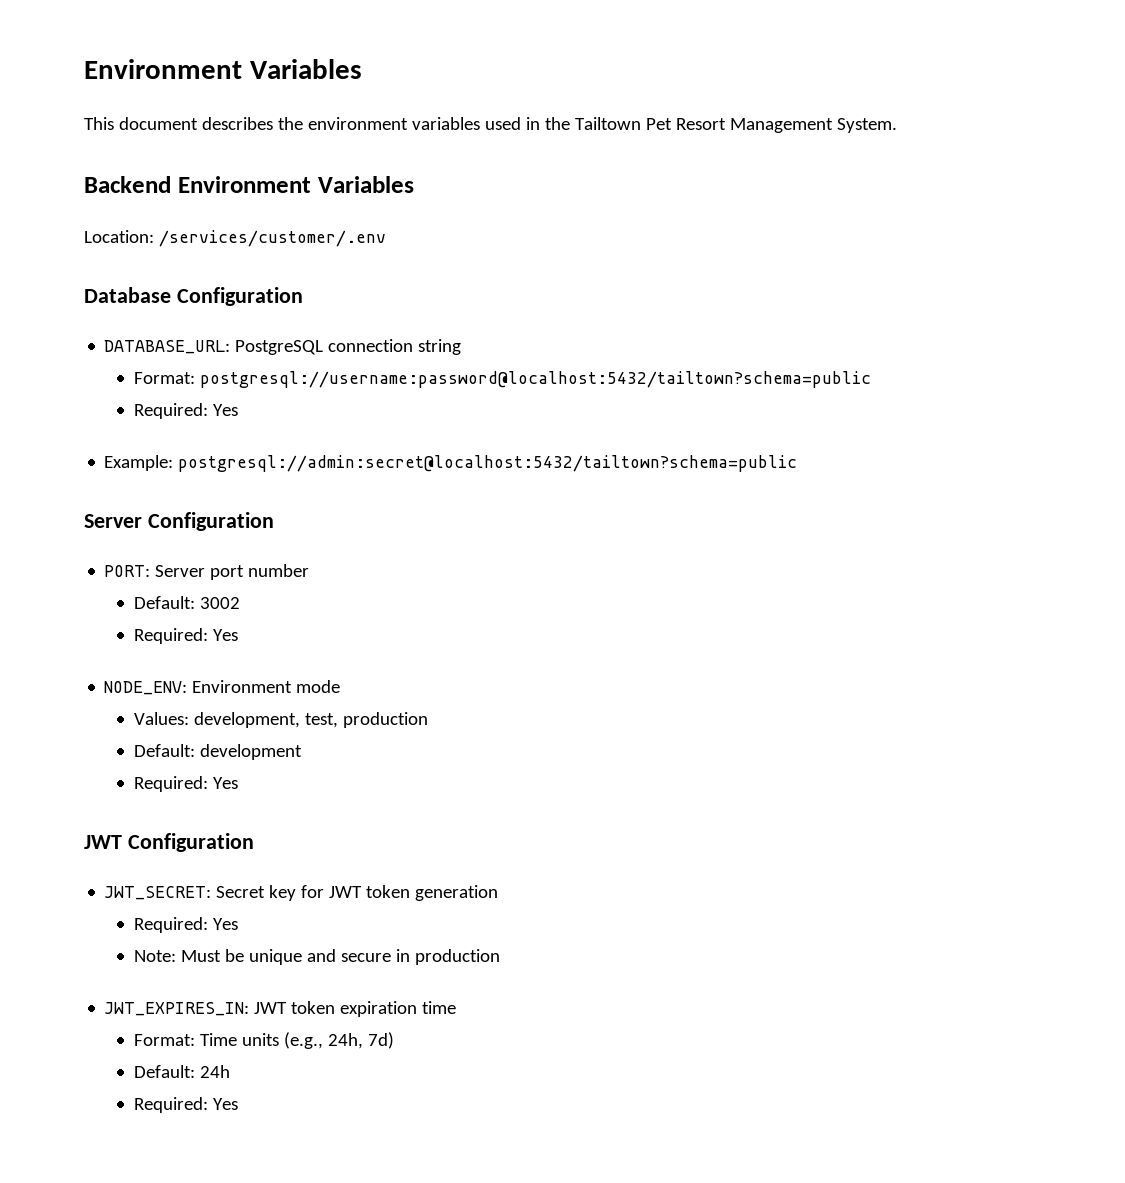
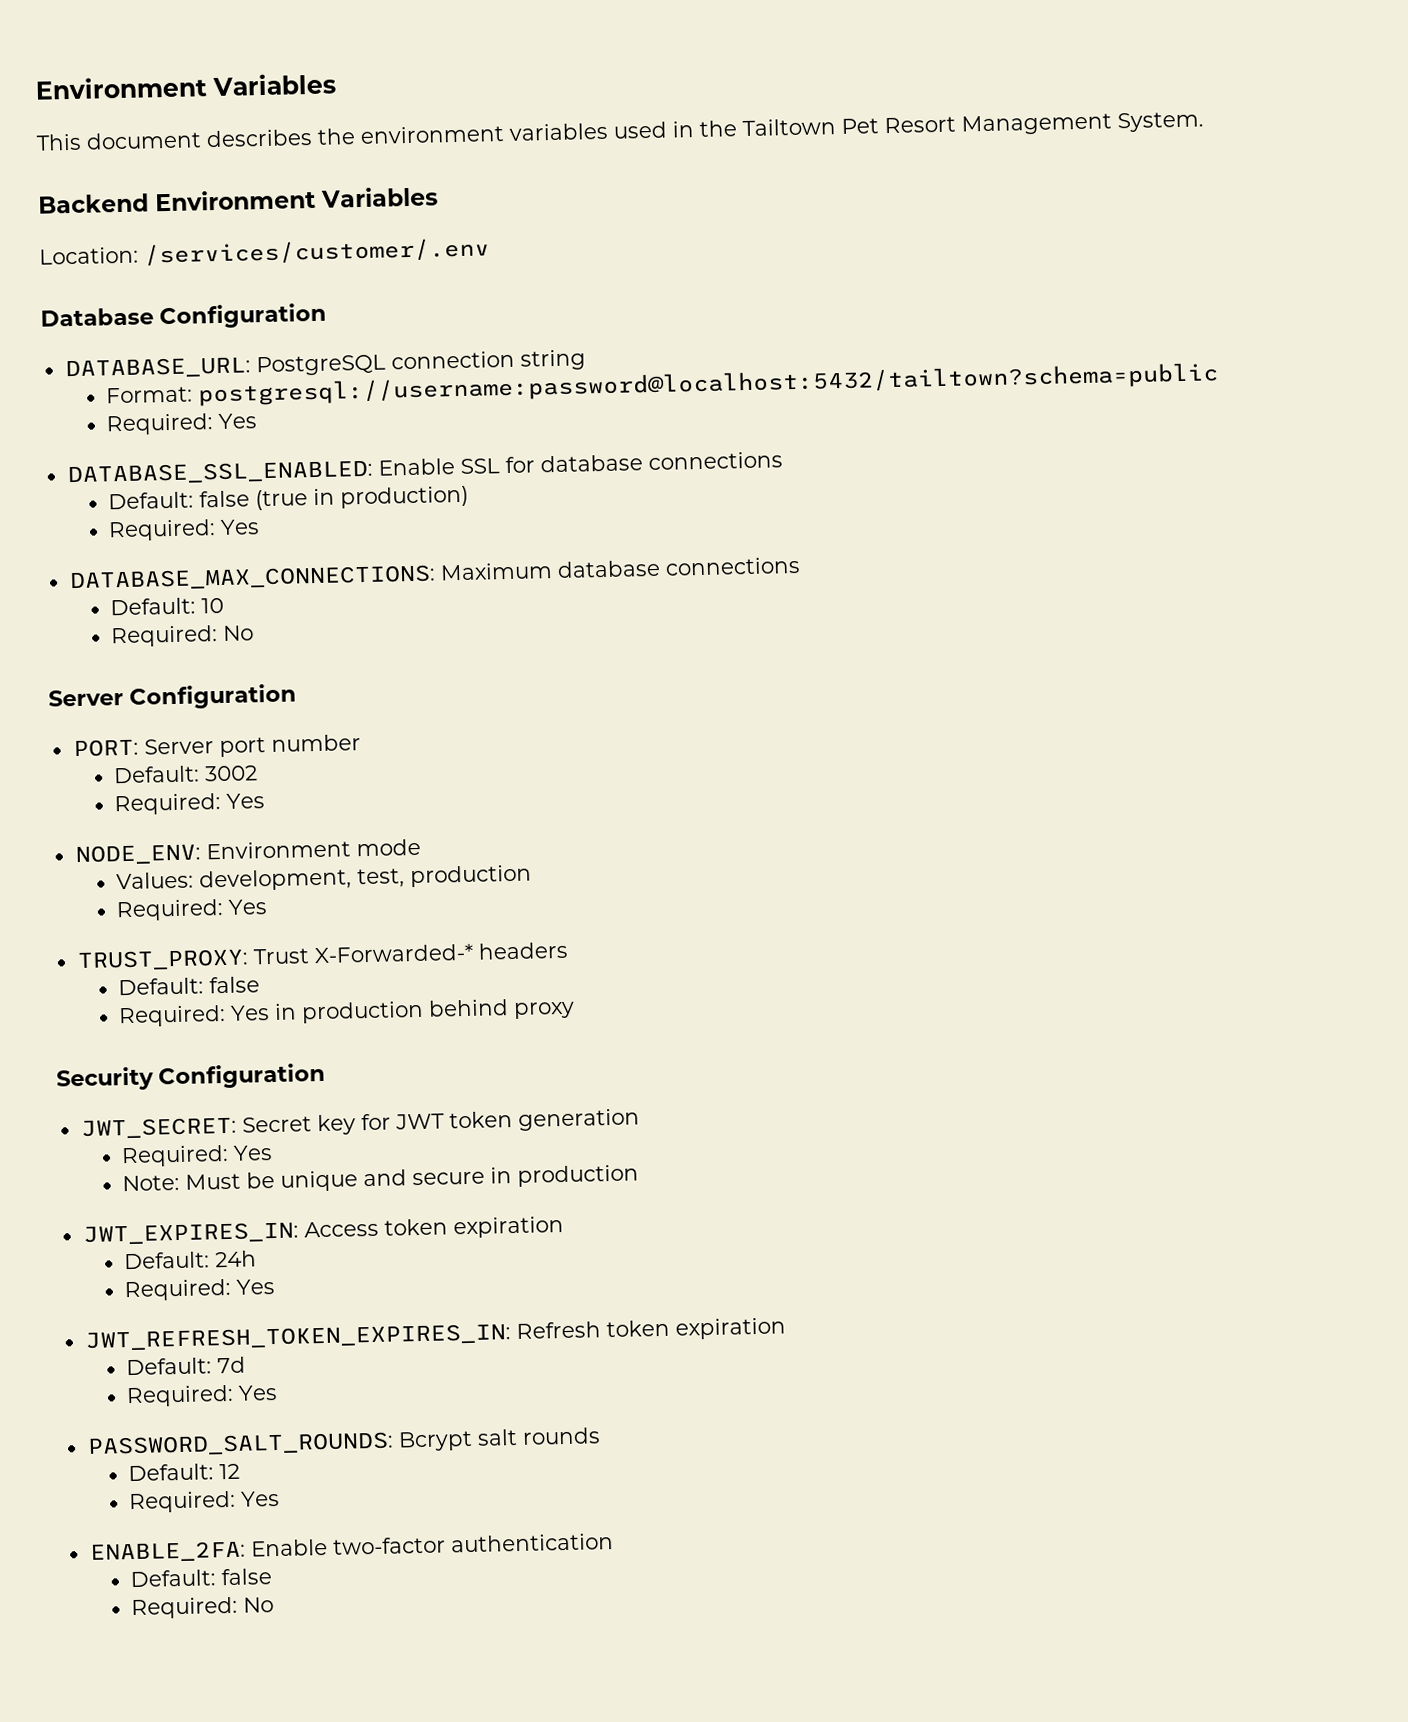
- Example: postgresql://admin:secret@localhost:5432/tailtown?schema=public
+ DATABASE_SSL_ENABLED: Enable SSL for database connections
+ Default: false (true in production)
+ Required: Yes
+ DATABASE_MAX_CONNECTIONS: Maximum database connections
+ Default: 10
+ Required: No
  Values: development, test, production
- Default: development
  Required: Yes
- JWT Configuration
+ TRUST_PROXY: Trust X-Forwarded-* headers
+ Default: false
+ Required: Yes in production behind proxy
+ Security Configuration
- JWT_EXPIRES_IN: JWT token expiration time
- Format: Time units (e.g., 24h, 7d)
+ JWT_EXPIRES_IN: Access token expiration
  Default: 24h
  Required: Yes
+ JWT_REFRESH_TOKEN_EXPIRES_IN: Refresh token expiration
+ Default: 7d
+ Required: Yes
+ PASSWORD_SALT_ROUNDS: Bcrypt salt rounds
+ Default: 12
+ Required: Yes
+ ENABLE_2FA: Enable two-factor authentication
+ Default: false
+ Required: No

